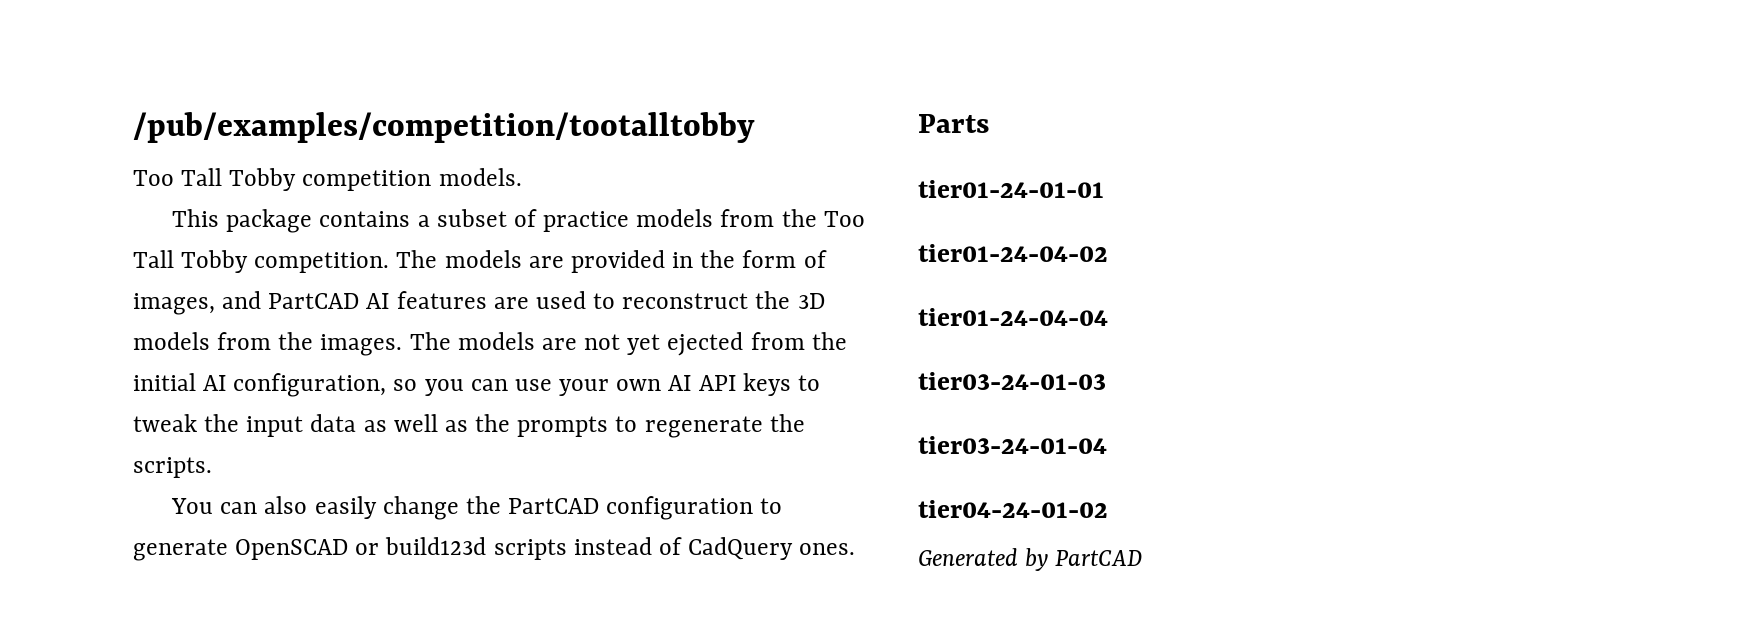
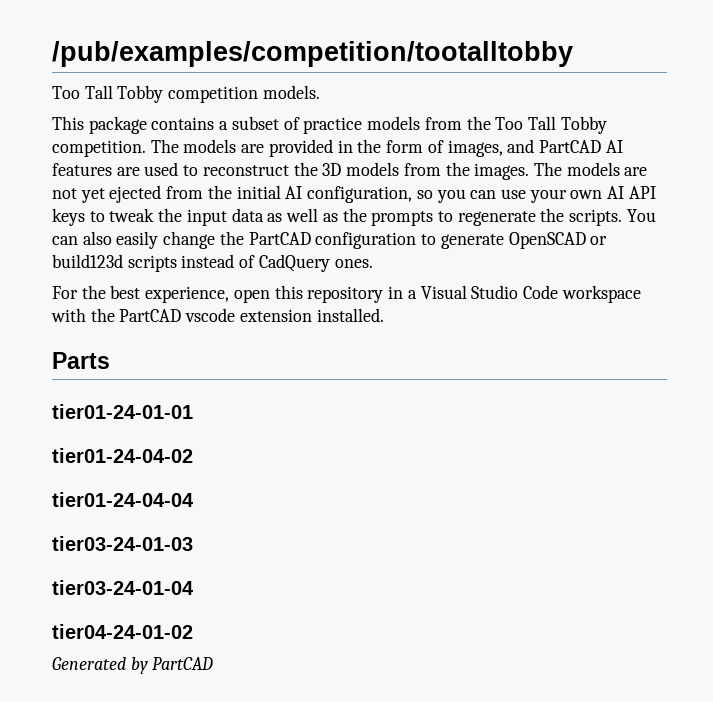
- The models are not yet ejected from the initial AI configuration, so you can use your own AI API keys to tweak the input data as well as the prompts to regenerate the scripts.
- You can also easily change the PartCAD configuration to generate OpenSCAD or build123d scripts instead of CadQuery ones.
+ The models are not yet ejected from the initial AI configuration, so you can use your own AI API keys to tweak the input data as well as the prompts to regenerate the scripts. You can also easily change the PartCAD configuration to generate OpenSCAD or build123d scripts instead of CadQuery ones.
+ For the best experience, open this repository in a Visual Studio Code workspace with the PartCAD vscode extension installed.

